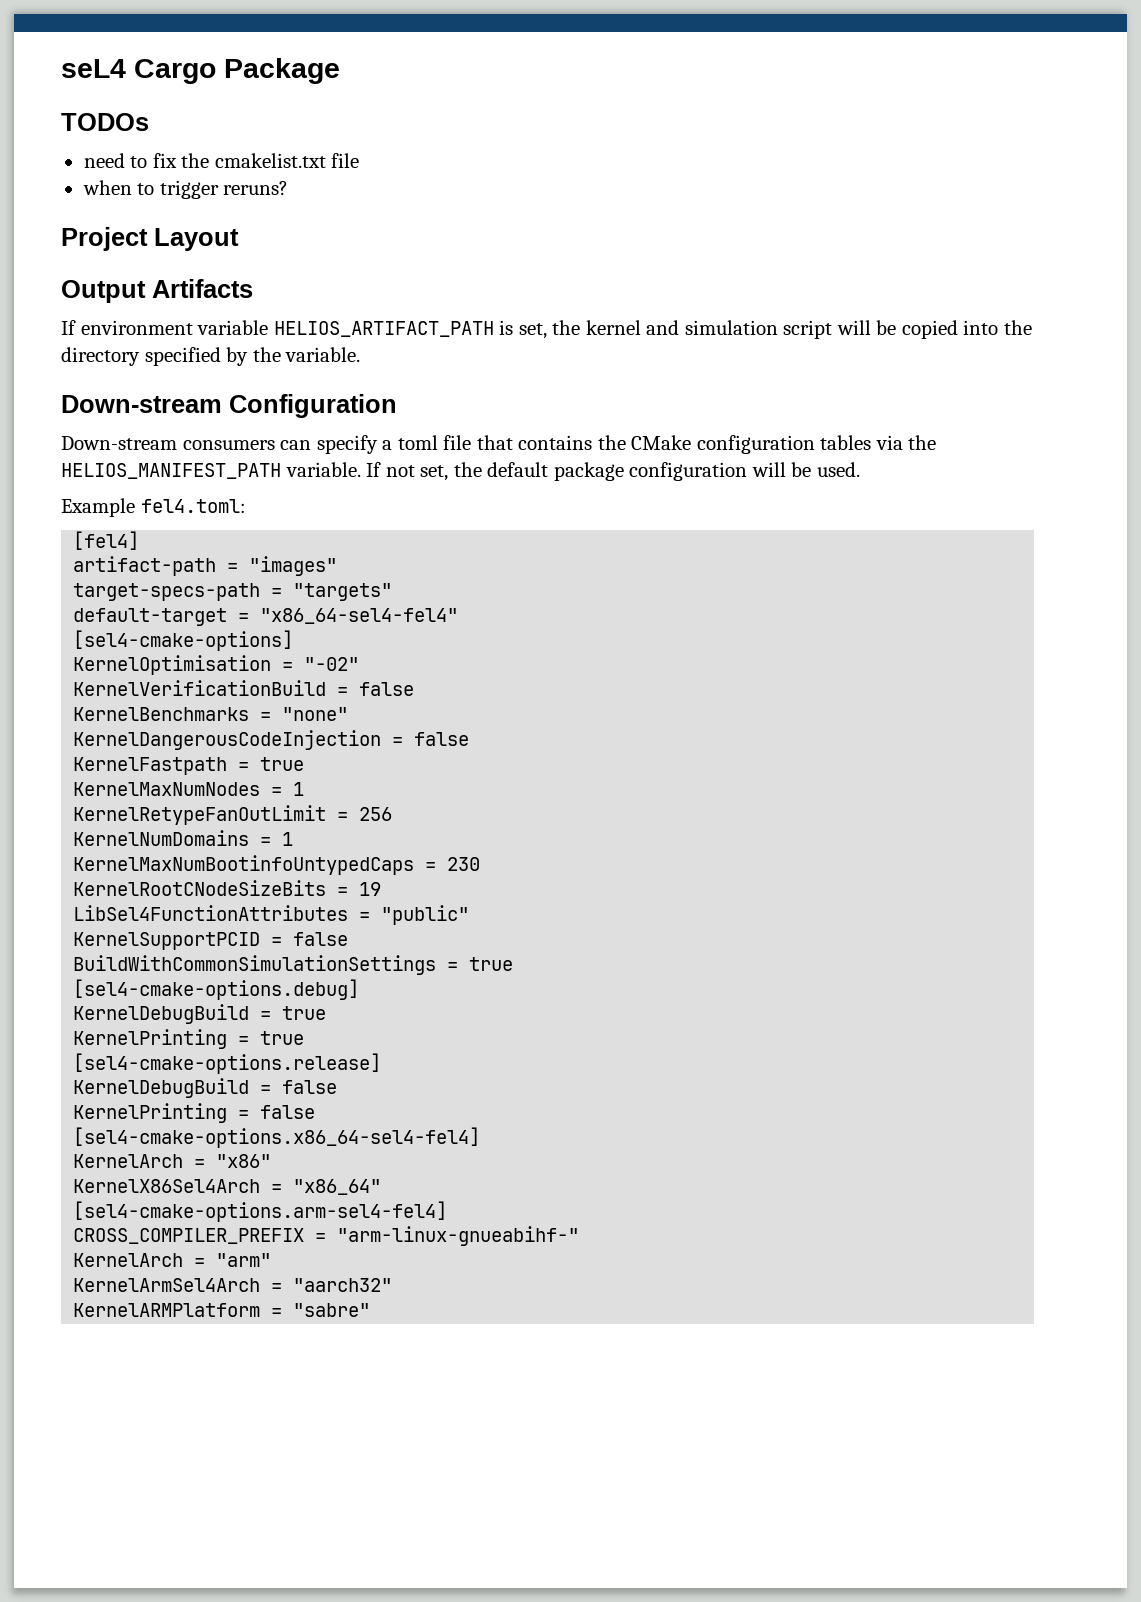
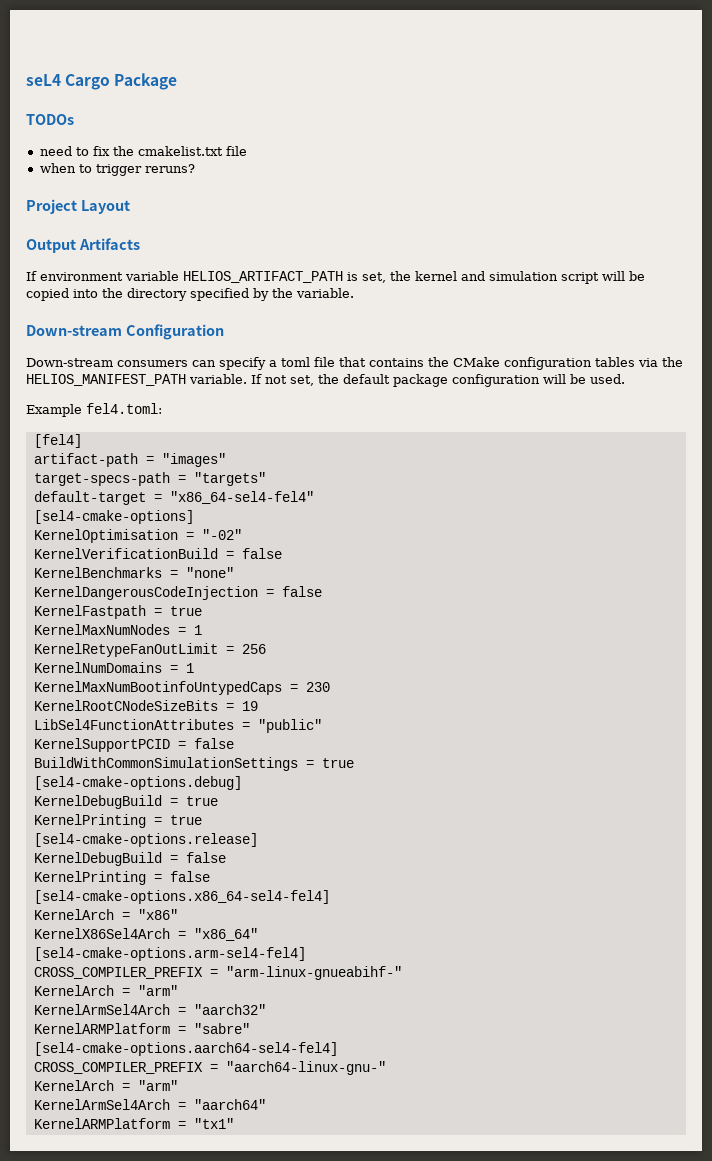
+ [sel4-cmake-options.aarch64-sel4-fel4]
+ CROSS_COMPILER_PREFIX = "aarch64-linux-gnu-"
+ KernelArch = "arm"
+ KernelArmSel4Arch = "aarch64"
+ KernelARMPlatform = "tx1"

